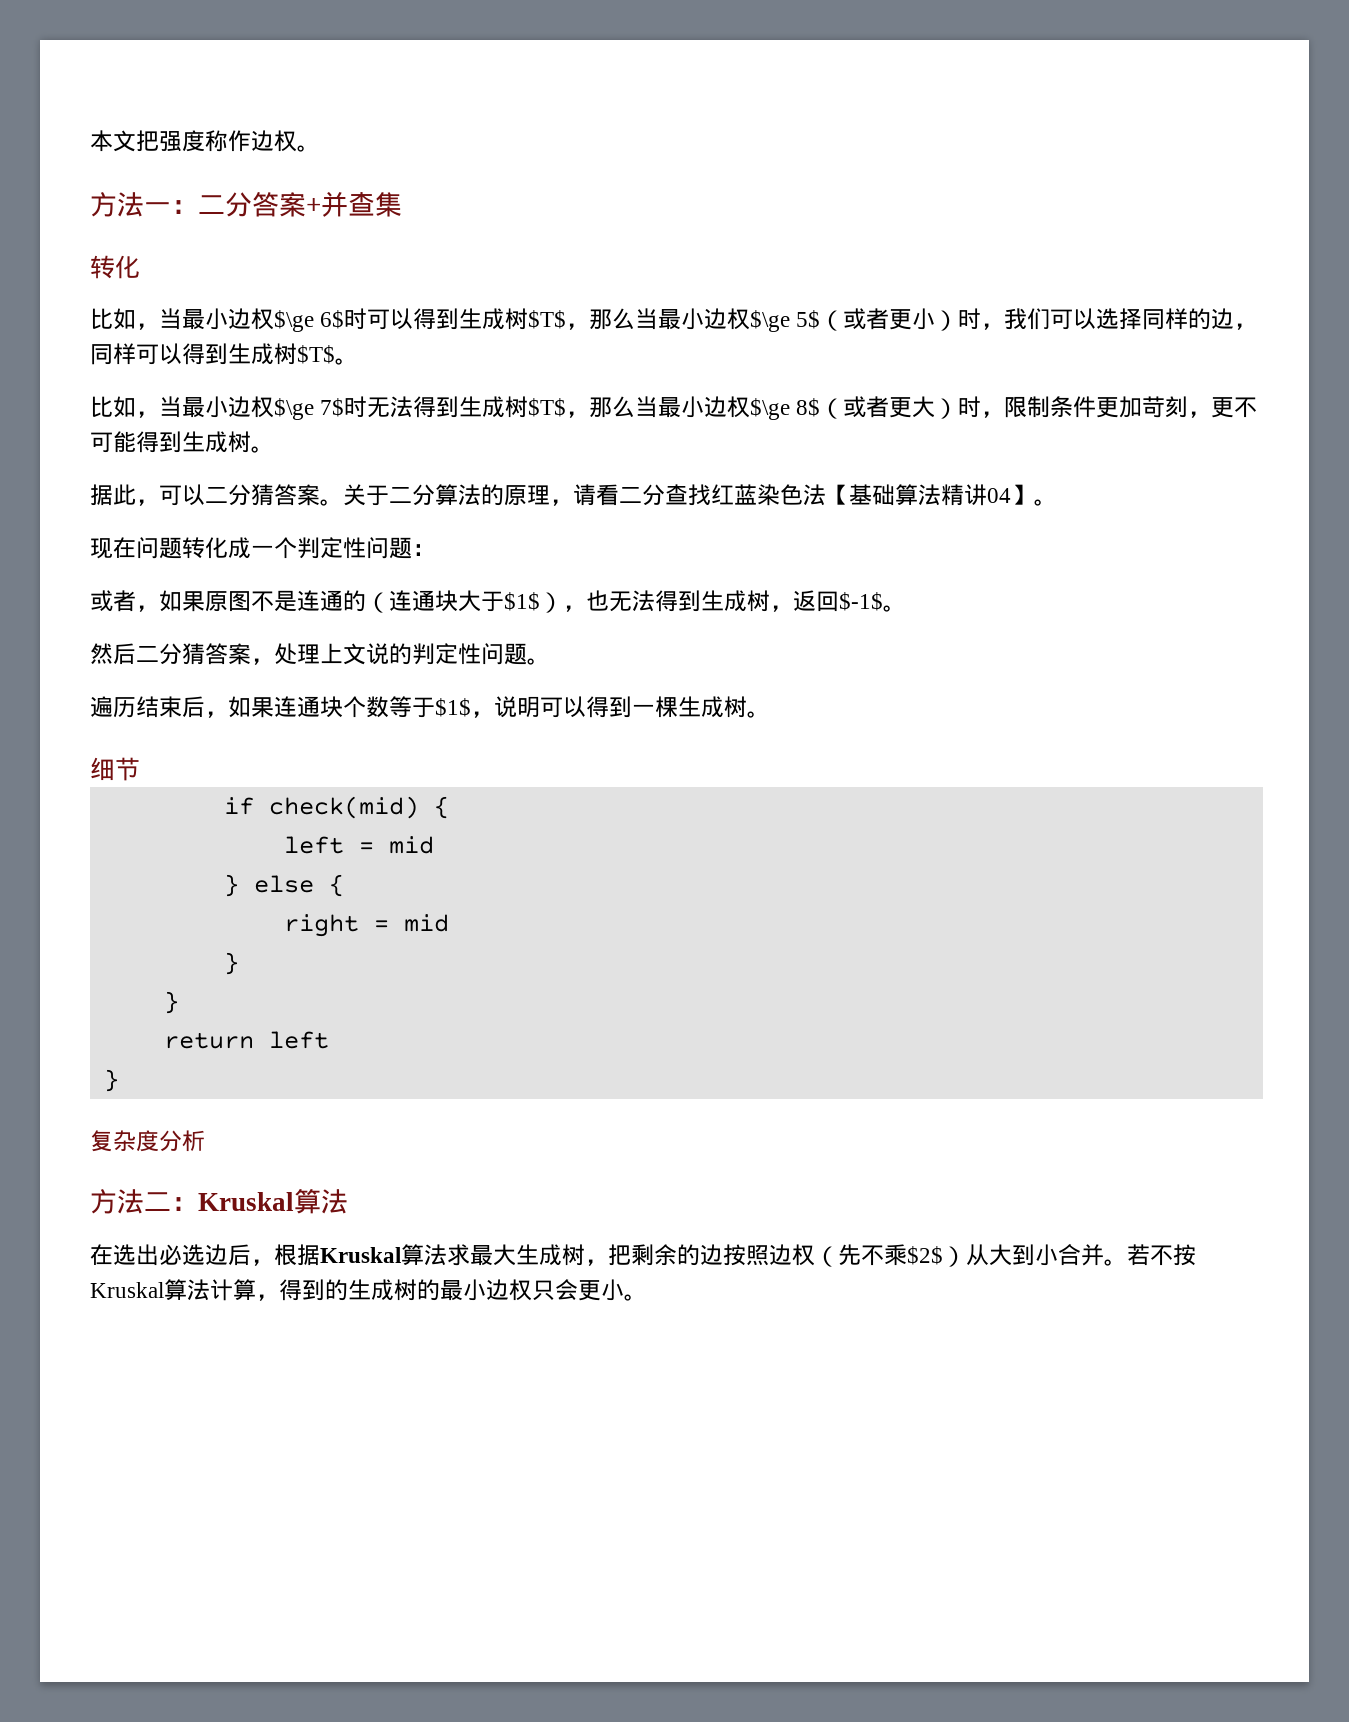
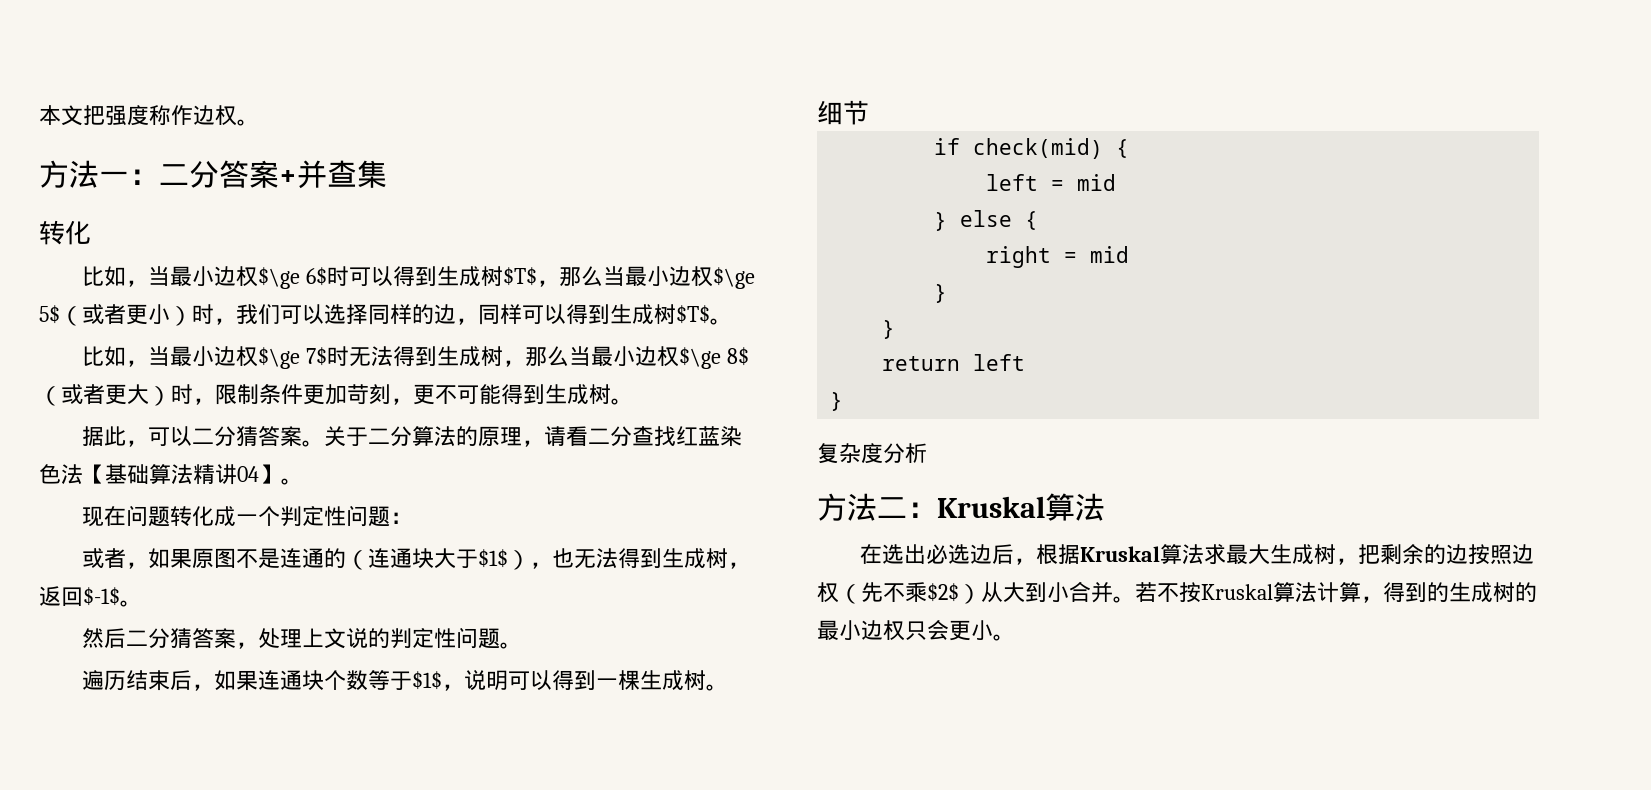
- 比如，当最小边权$\ge 7$时无法得到生成树$T$，那么当最小边权$\ge 8$（或者更大）时，限制条件更加苛刻，更不可能得到生成树。
+ 比如，当最小边权$\ge 7$时无法得到生成树，那么当最小边权$\ge 8$（或者更大）时，限制条件更加苛刻，更不可能得到生成树。

